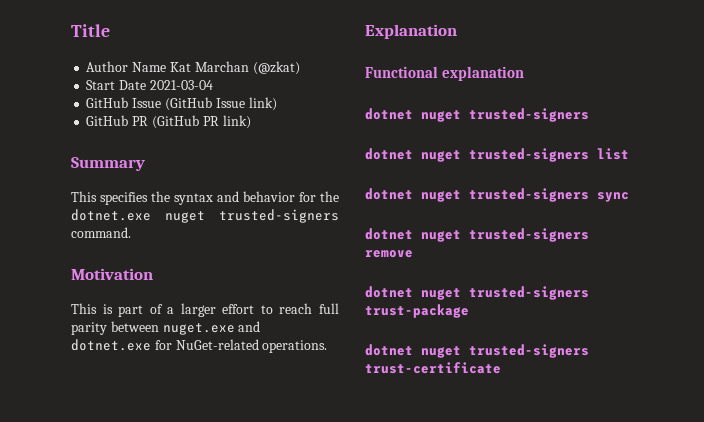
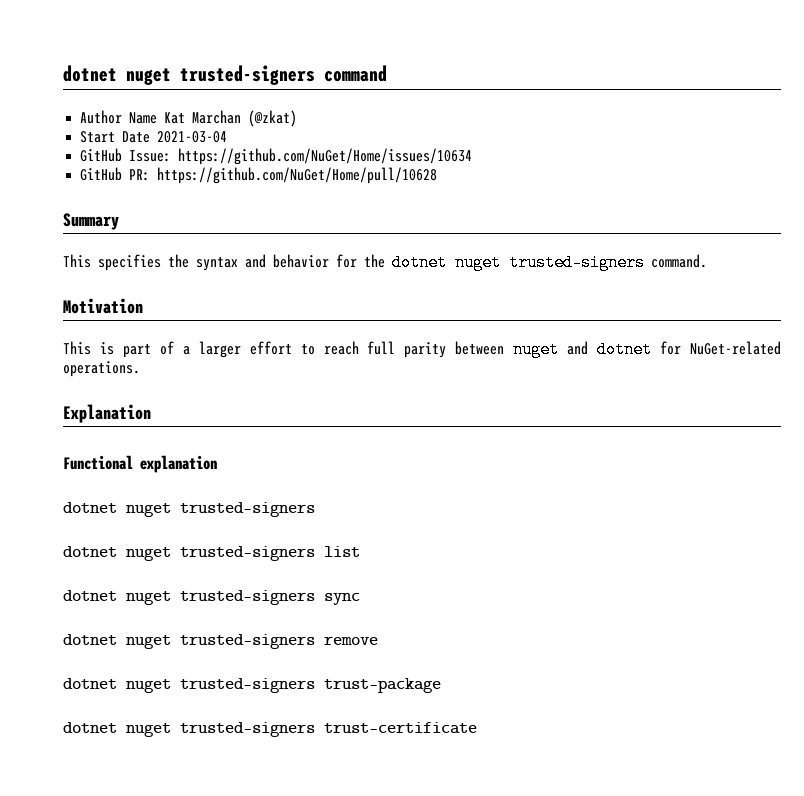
- Title
+ dotnet nuget trusted-signers command
- GitHub Issue (GitHub Issue link)
- GitHub PR (GitHub PR link)
+ GitHub Issue: https://github.com/NuGet/Home/issues/10634
+ GitHub PR: https://github.com/NuGet/Home/pull/10628
- This specifies the syntax and behavior for the dotnet.exe nuget trusted-signers command.
+ This specifies the syntax and behavior for the dotnet nuget trusted-signers command.
- This is part of a larger effort to reach full parity between nuget.exe and dotnet.exe for NuGet-related operations.
+ This is part of a larger effort to reach full parity between nuget and dotnet for NuGet-related operations.

